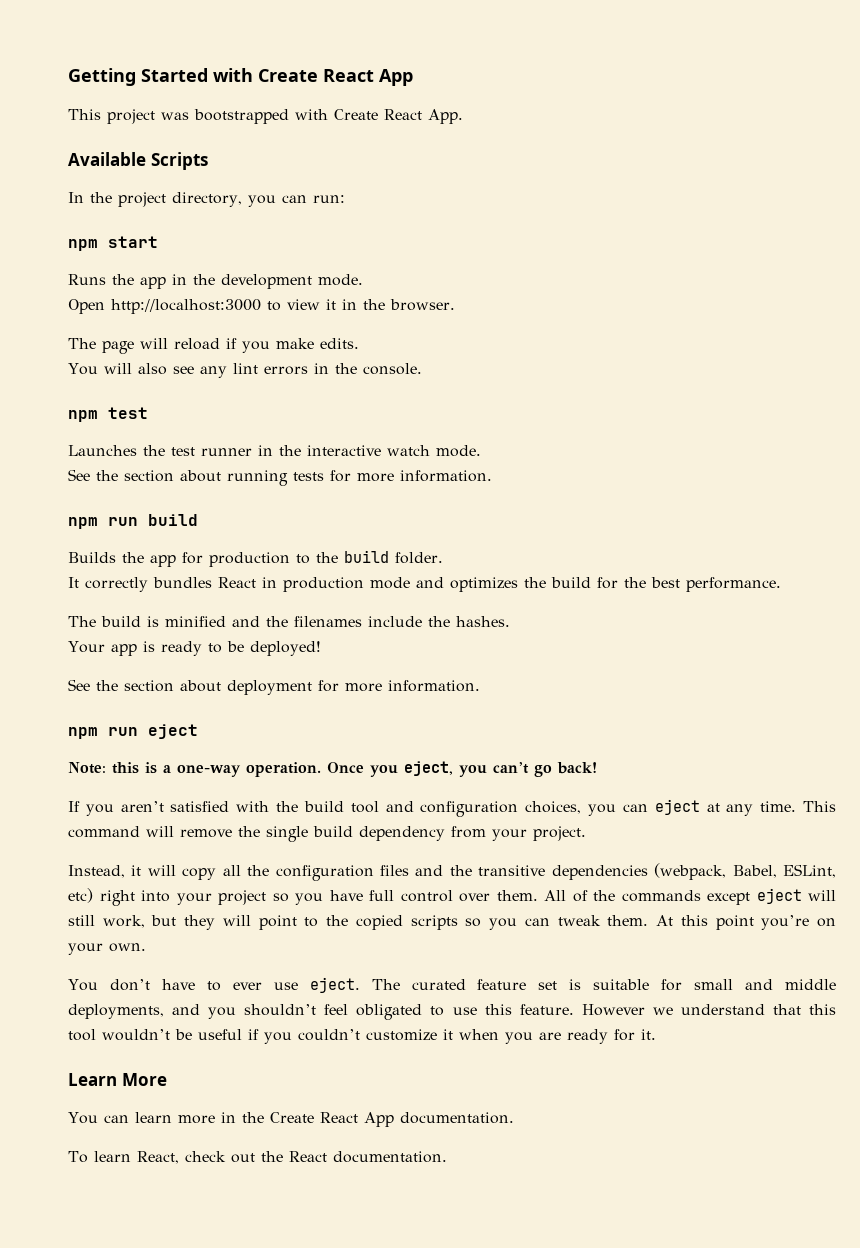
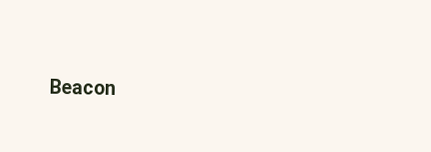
- Getting Started with Create React App
- This project was bootstrapped with Create React App.
- Available Scripts
- In the project directory, you can run:
- npm start
- Runs the app in the development mode.
- Open http://localhost:3000 to view it in the browser.
- The page will reload if you make edits.
- You will also see any lint errors in the console.
- npm test
- Launches the test runner in the interactive watch mode.
- See the section about running tests for more information.
- npm run build
- Builds the app for production to the build folder.
- It correctly bundles React in production mode and optimizes the build for the best performance.
- The build is minified and the filenames include the hashes.
- Your app is ready to be deployed!
- See the section about deployment for more information.
- npm run eject
- Note: this is a one-way operation. Once you eject, you can’t go back!
- If you aren’t satisfied with the build tool and configuration choices, you can eject at any time. This command will remove the single build dependency from your project.
- Instead, it will copy all the configuration files and the transitive dependencies (webpack, Babel, ESLint, etc) right into your project so you have full control over them. All of the commands except eject will still work, but they will point to the copied scripts so you can tweak them. At this point you’re on your own.
- You don’t have to ever use eject. The curated feature set is suitable for small and middle deployments, and you shouldn’t feel obligated to use this feature. However we understand that this tool wouldn’t be useful if you couldn’t customize it when you are ready for it.
- Learn More
- You can learn more in the Create React App documentation.
- To learn React, check out the React documentation.
+ Beacon

